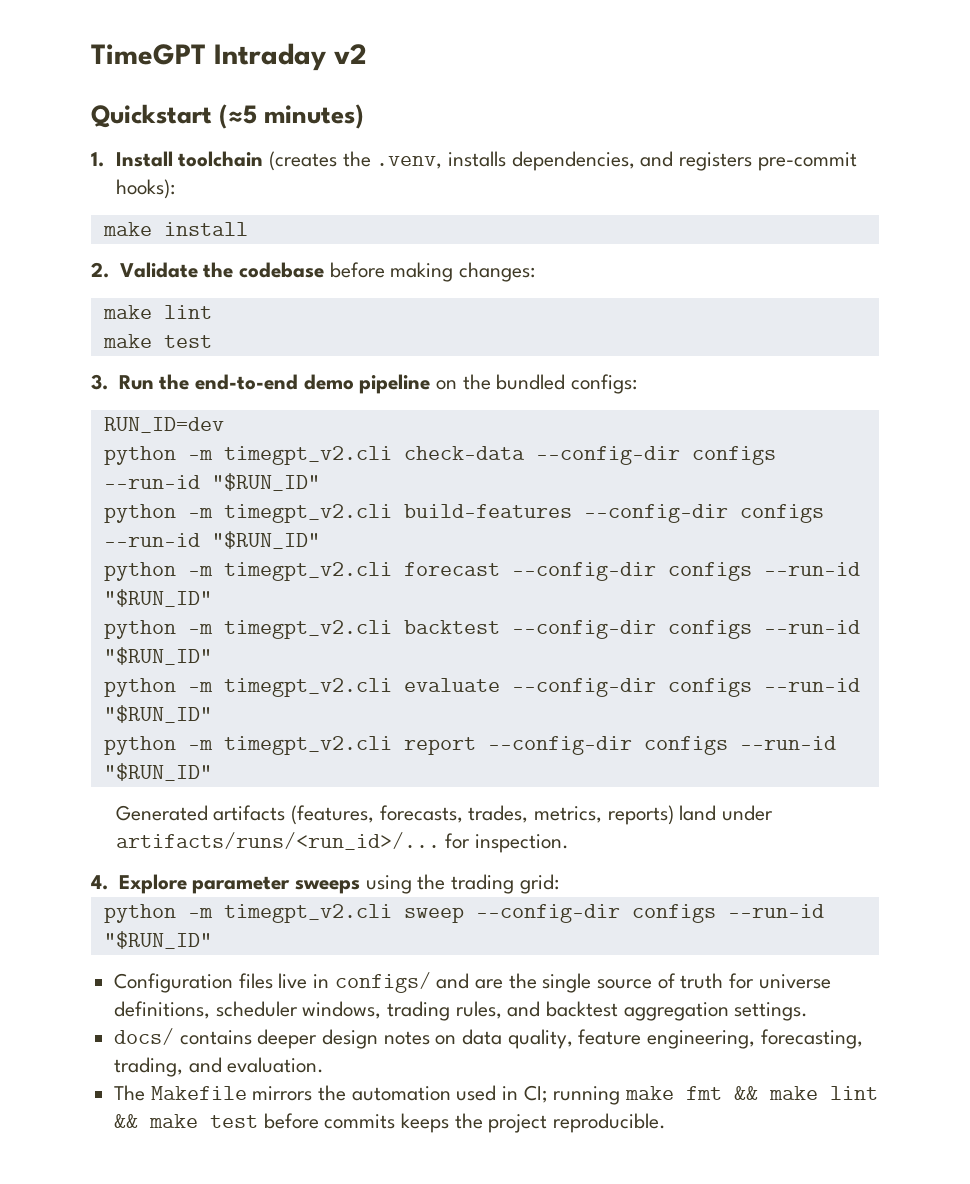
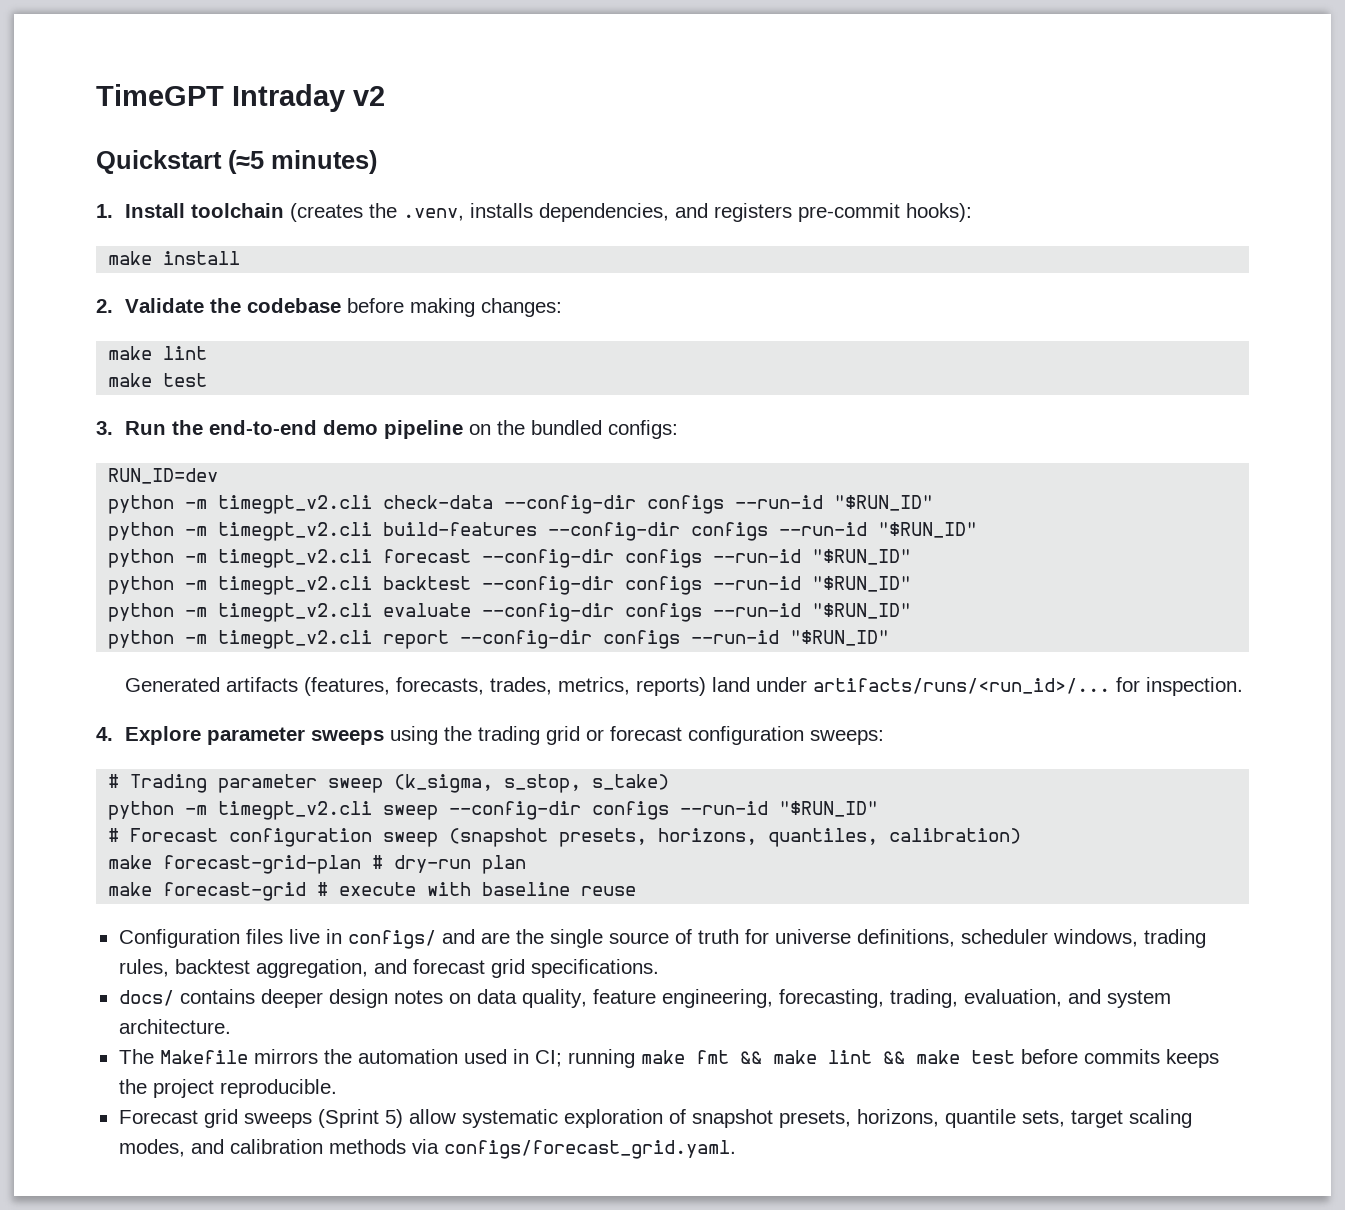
- 4. Explore parameter sweeps using the trading grid:
+ 4. Explore parameter sweeps using the trading grid or forecast configuration sweeps:
+ # Trading parameter sweep (k_sigma, s_stop, s_take)
+ # Forecast configuration sweep (snapshot presets, horizons, quantiles, calibration)
+ make forecast-grid-plan # dry-run plan
+ make forecast-grid # execute with baseline reuse
- Configuration files live in configs/ and are the single source of truth for universe definitions, scheduler windows, trading rules, and backtest aggregation settings.
+ Configuration files live in configs/ and are the single source of truth for universe definitions, scheduler windows, trading rules, backtest aggregation, and forecast grid specifications.
- docs/ contains deeper design notes on data quality, feature engineering, forecasting, trading, and evaluation.
+ docs/ contains deeper design notes on data quality, feature engineering, forecasting, trading, evaluation, and system architecture.
+ Forecast grid sweeps (Sprint 5) allow systematic exploration of snapshot presets, horizons, quantile sets, target scaling modes, and calibration methods via configs/forecast_grid.yaml.

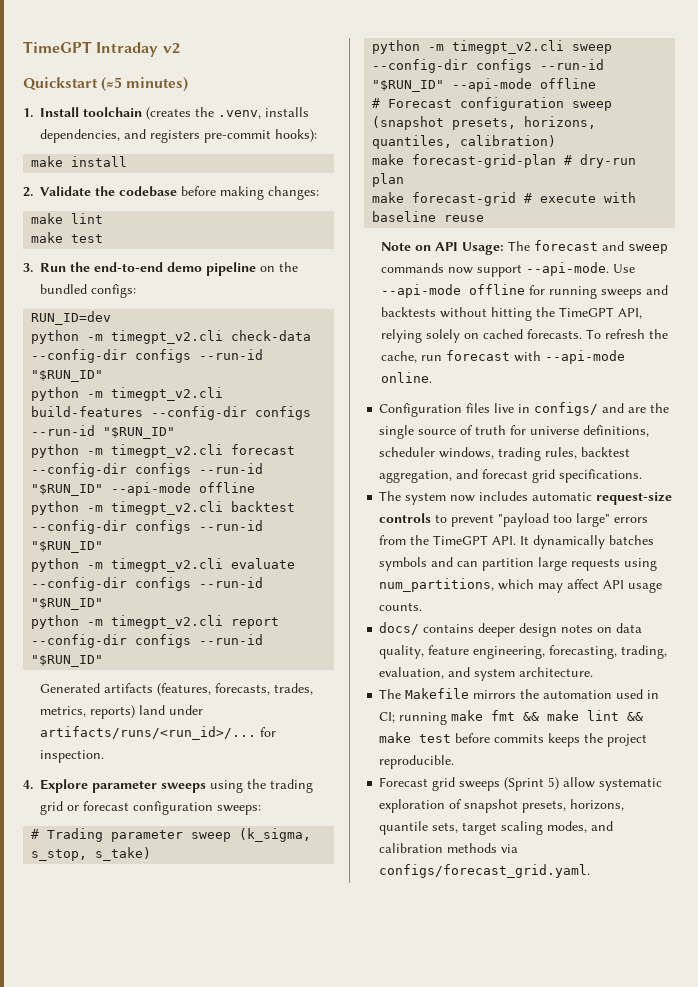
- python -m timegpt_v2.cli forecast --config-dir configs --run-id "$RUN_ID"
+ python -m timegpt_v2.cli forecast --config-dir configs --run-id "$RUN_ID" --api-mode offline
- python -m timegpt_v2.cli sweep --config-dir configs --run-id "$RUN_ID"
+ python -m timegpt_v2.cli sweep --config-dir configs --run-id "$RUN_ID" --api-mode offline
+ Note on API Usage: The forecast and sweep commands now support --api-mode. Use --api-mode offline for running sweeps and backtests without hitting the TimeGPT API, relying solely on cached forecasts. To refresh the cache, run forecast with --api-mode online.
+ The system now includes automatic request-size controls to prevent "payload too large" errors from the TimeGPT API. It dynamically batches symbols and can partition large requests using num_partitions, which may affect API usage counts.

